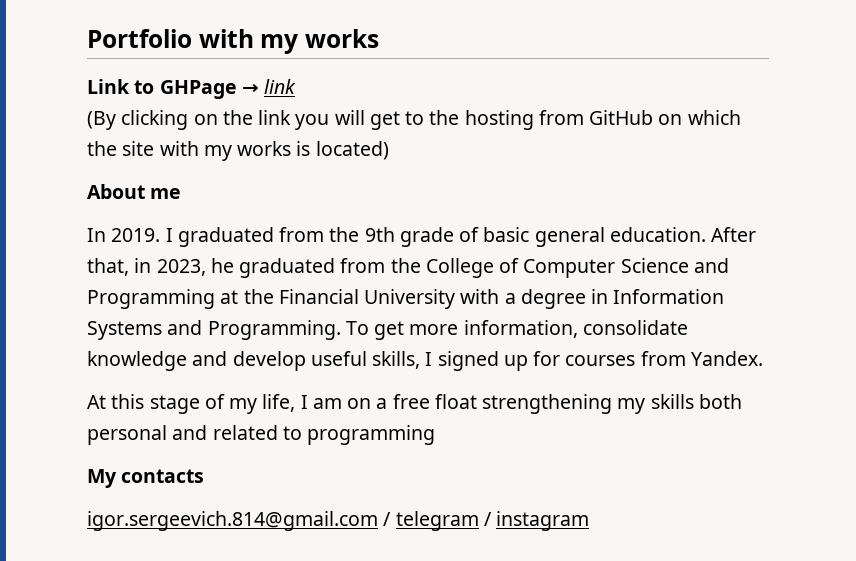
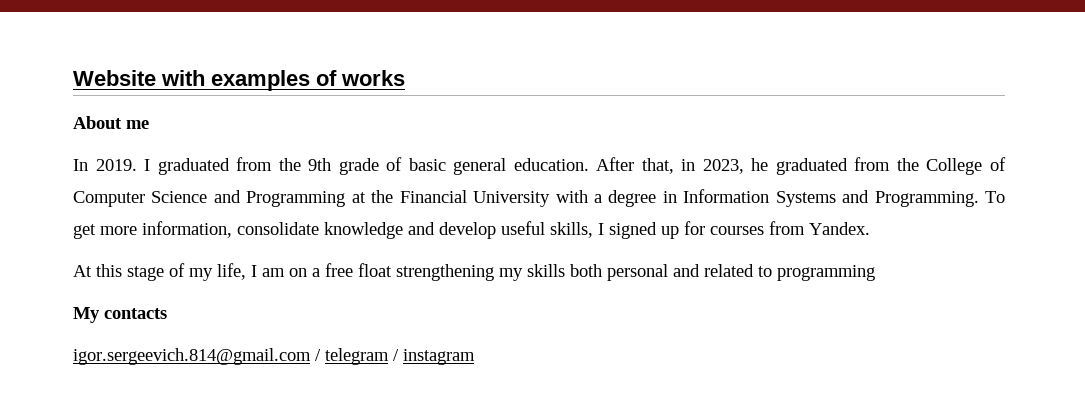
- Portfolio with my works
- Link to GHPage → link
- (By clicking on the link you will get to the hosting from GitHub on which the site with my works is located)
+ Website with examples of works

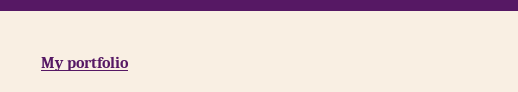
- Website with examples of works
- About me
- In 2019. I graduated from the 9th grade of basic general education. After that, in 2023, he graduated from the College of Computer Science and Programming at the Financial University with a degree in Information Systems and Programming. To get more information, consolidate knowledge and develop useful skills, I signed up for courses from Yandex.
- At this stage of my life, I am on a free float strengthening my skills both personal and related to programming
- My contacts
- igor.sergeevich.814@gmail.com / telegram / instagram
+ My portfolio

